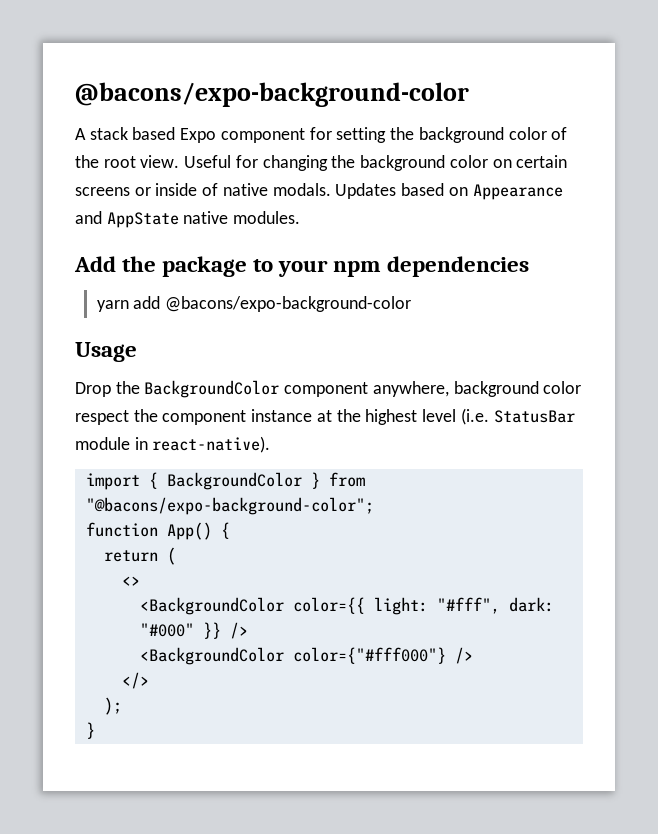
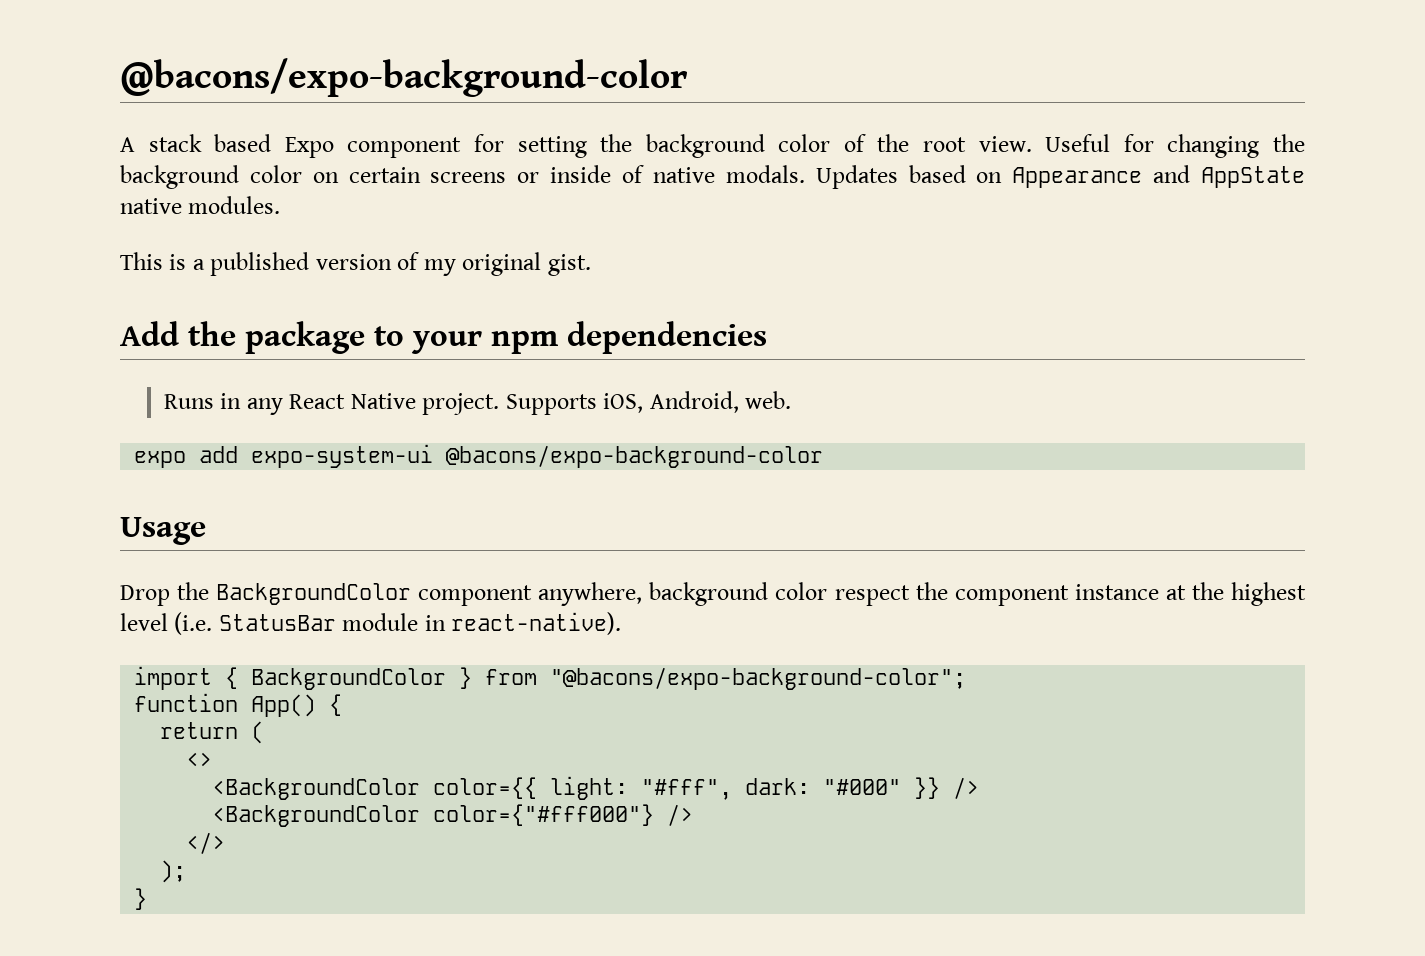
+ This is a published version of my original gist.
- yarn add @bacons/expo-background-color
+ Runs in any React Native project. Supports iOS, Android, web.
+ expo add expo-system-ui @bacons/expo-background-color

